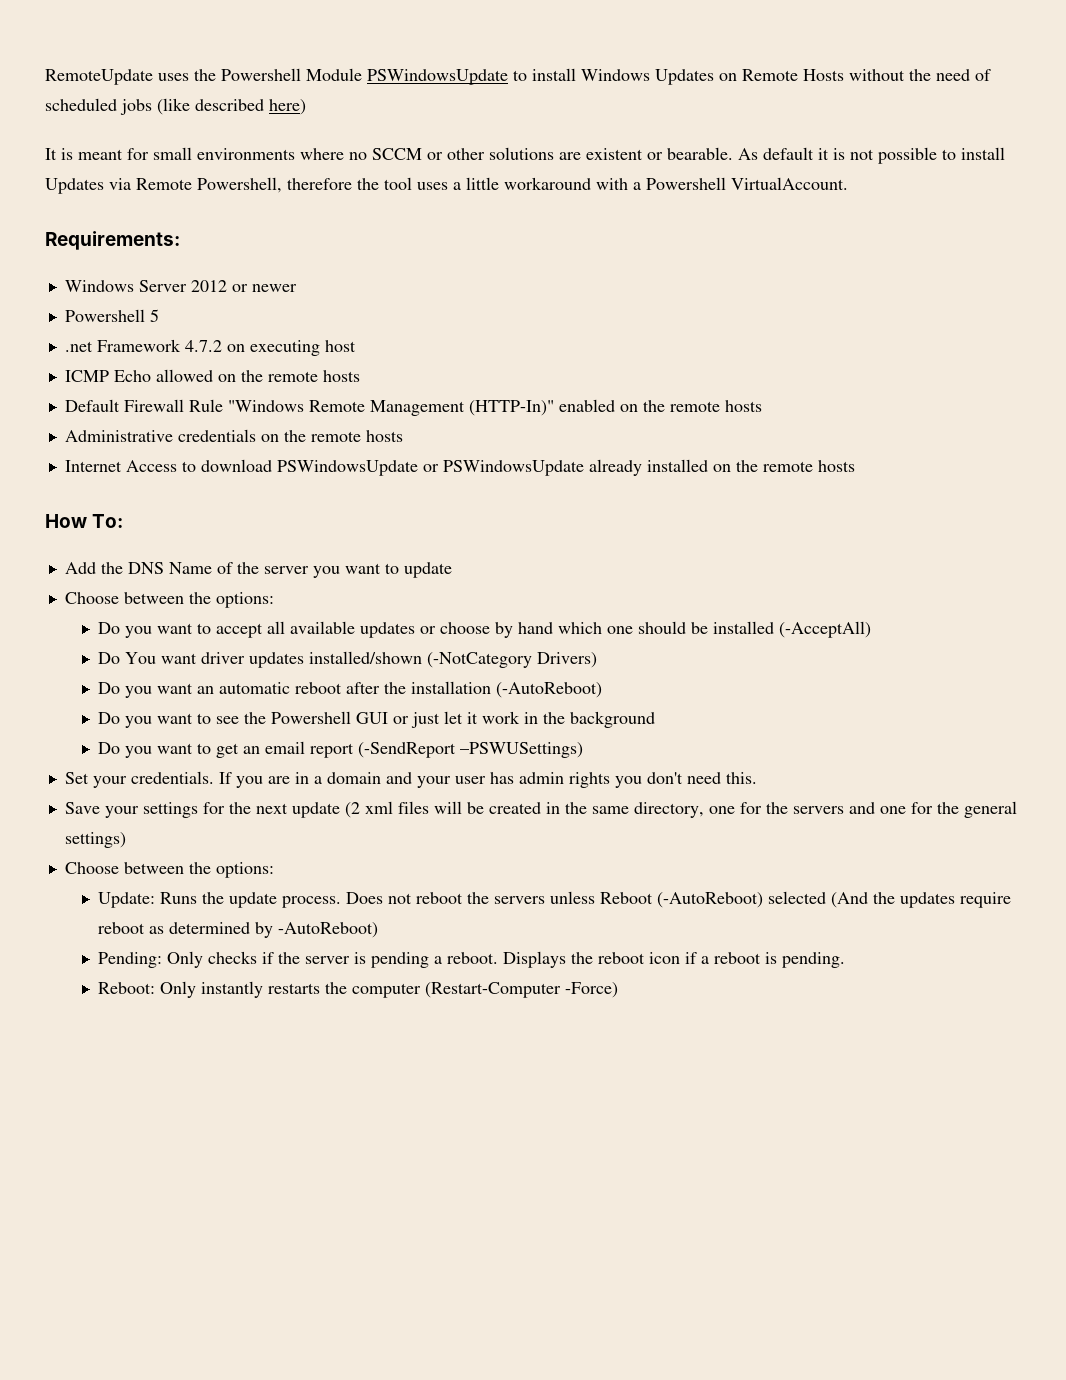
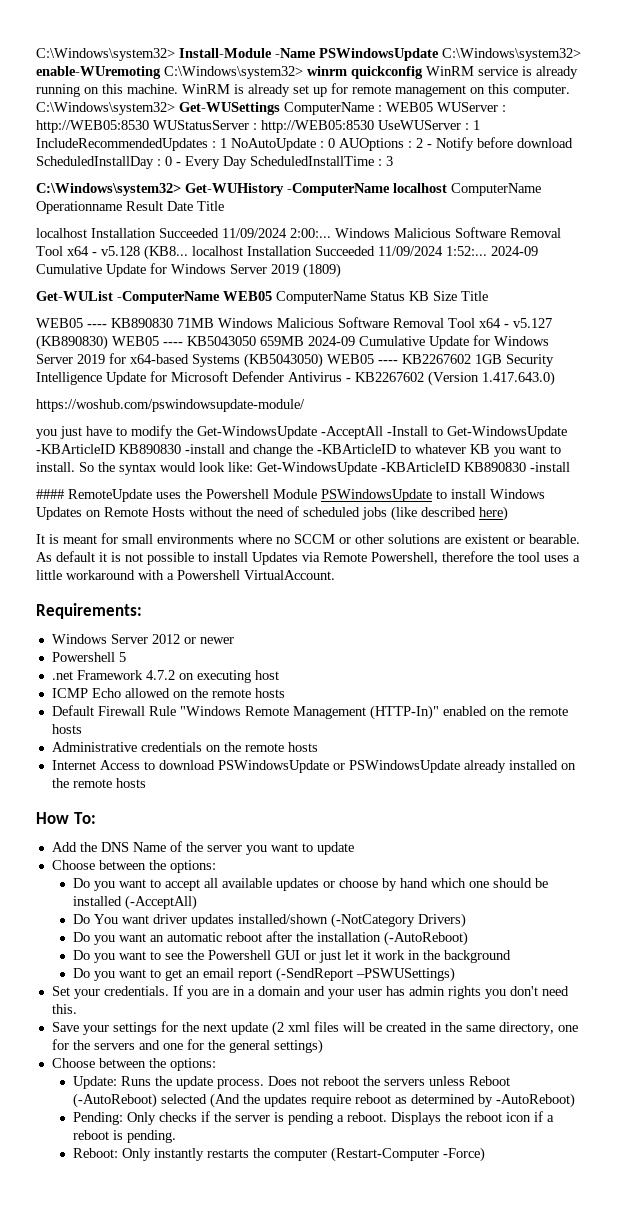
- RemoteUpdate uses the Powershell Module PSWindowsUpdate to install Windows Updates on Remote Hosts without the need of scheduled jobs (like described here)
+ C:\Windows\system32> Install-Module -Name PSWindowsUpdate C:\Windows\system32> enable-WUremoting C:\Windows\system32> winrm quickconfig WinRM service is already running on this machine. WinRM is already set up for remote management on this computer. C:\Windows\system32> Get-WUSettings ComputerName : WEB05 WUServer : http://WEB05:8530 WUStatusServer : http://WEB05:8530 UseWUServer : 1 IncludeRecommendedUpdates : 1 NoAutoUpdate : 0 AUOptions : 2 - Notify before download ScheduledInstallDay : 0 - Every Day ScheduledInstallTime : 3
+ C:\Windows\system32> Get-WUHistory -ComputerName localhost ComputerName Operationname Result Date Title
+ localhost Installation Succeeded 11/09/2024 2:00:... Windows Malicious Software Removal Tool x64 - v5.128 (KB8... localhost Installation Succeeded 11/09/2024 1:52:... 2024-09 Cumulative Update for Windows Server 2019 (1809)
+ Get-WUList -ComputerName WEB05 ComputerName Status KB Size Title
+ WEB05 ---- KB890830 71MB Windows Malicious Software Removal Tool x64 - v5.127 (KB890830) WEB05 ---- KB5043050 659MB 2024-09 Cumulative Update for Windows Server 2019 for x64-based Systems (KB5043050) WEB05 ---- KB2267602 1GB Security Intelligence Update for Microsoft Defender Antivirus - KB2267602 (Version 1.417.643.0)
+ https://woshub.com/pswindowsupdate-module/
+ you just have to modify the Get-WindowsUpdate -AcceptAll -Install to Get-WindowsUpdate -KBArticleID KB890830 -install and change the -KBArticleID to whatever KB you want to install. So the syntax would look like: Get-WindowsUpdate -KBArticleID KB890830 -install
+ #### RemoteUpdate uses the Powershell Module PSWindowsUpdate to install Windows Updates on Remote Hosts without the need of scheduled jobs (like described here)

